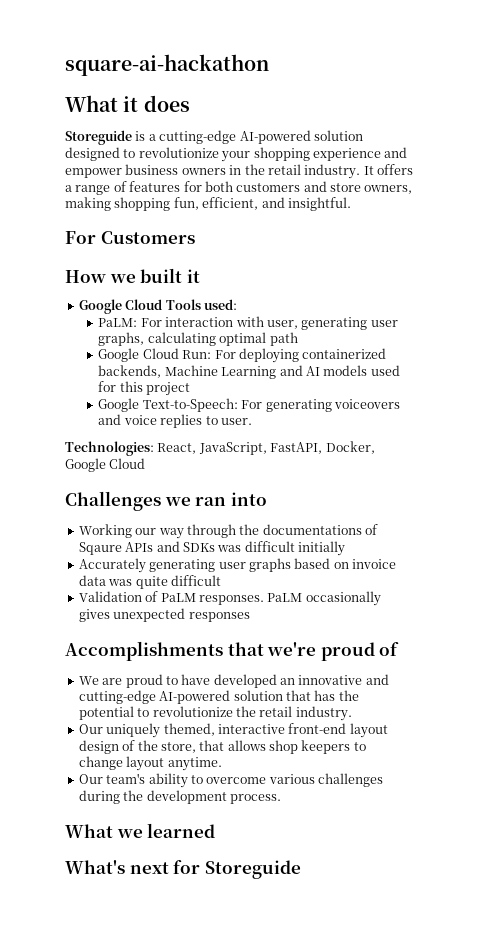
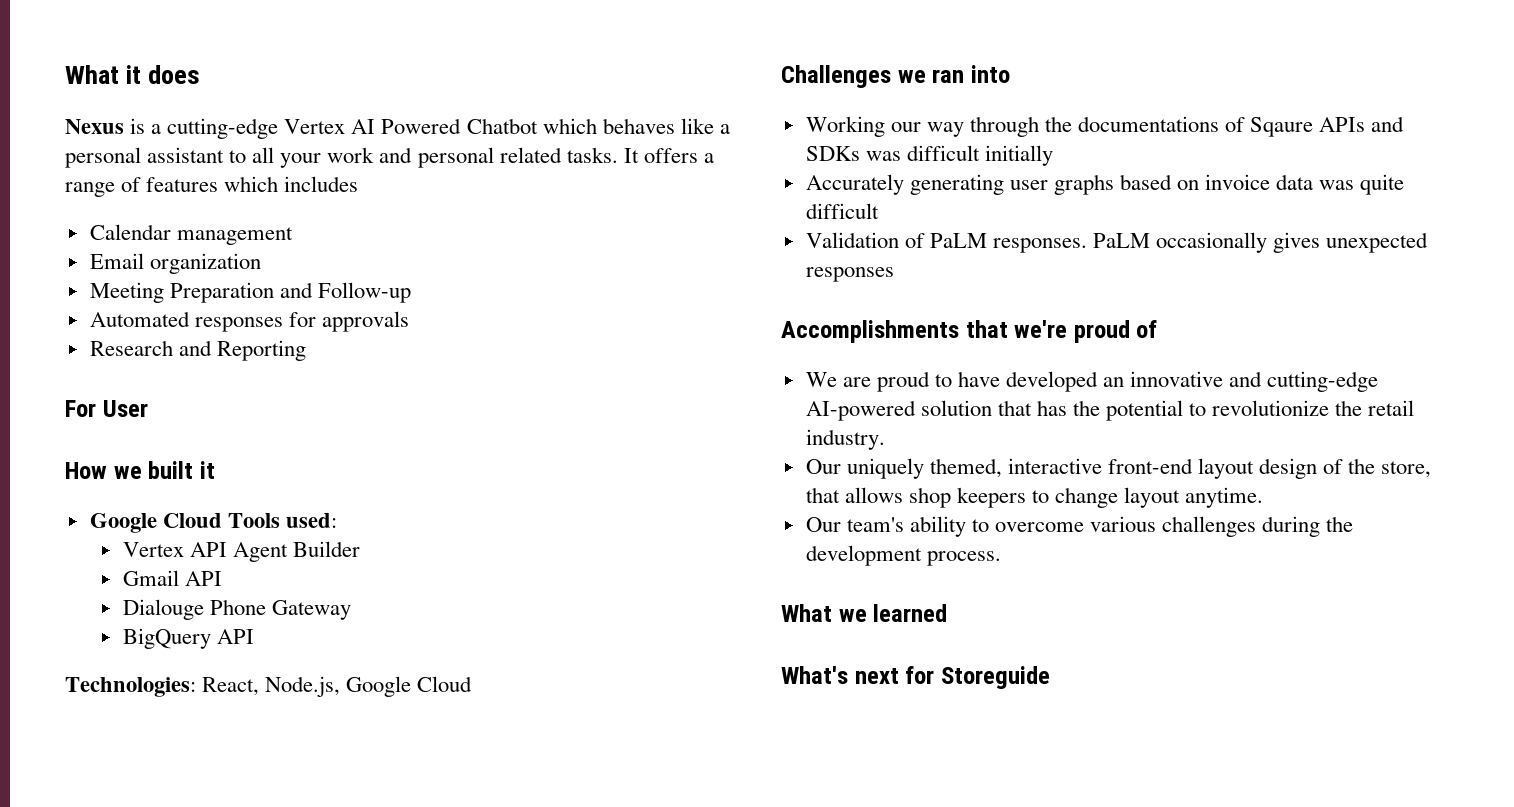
- square-ai-hackathon
- Storeguide is a cutting-edge AI-powered solution designed to revolutionize your shopping experience and empower business owners in the retail industry.
+ Nexus is a cutting-edge Vertex AI Powered Chatbot which behaves like a personal assistant to all your work and personal related tasks.
- It offers a range of features for both customers and store owners, making shopping fun, efficient, and insightful.
- For Customers
+ It offers a range of features which includes
+ Calendar management
+ Email organization
+ Meeting Preparation and Follow-up
+ Automated responses for approvals
+ Research and Reporting
+ For User
- PaLM: For interaction with user, generating user graphs, calculating optimal path
- Google Cloud Run: For deploying containerized backends, Machine Learning and AI models used for this project
- Google Text-to-Speech: For generating voiceovers and voice replies to user.
+ Vertex API Agent Builder
+ Gmail API
+ Dialouge Phone Gateway
+ BigQuery API
- Technologies: React, JavaScript, FastAPI, Docker, Google Cloud
+ Technologies: React, Node.js, Google Cloud

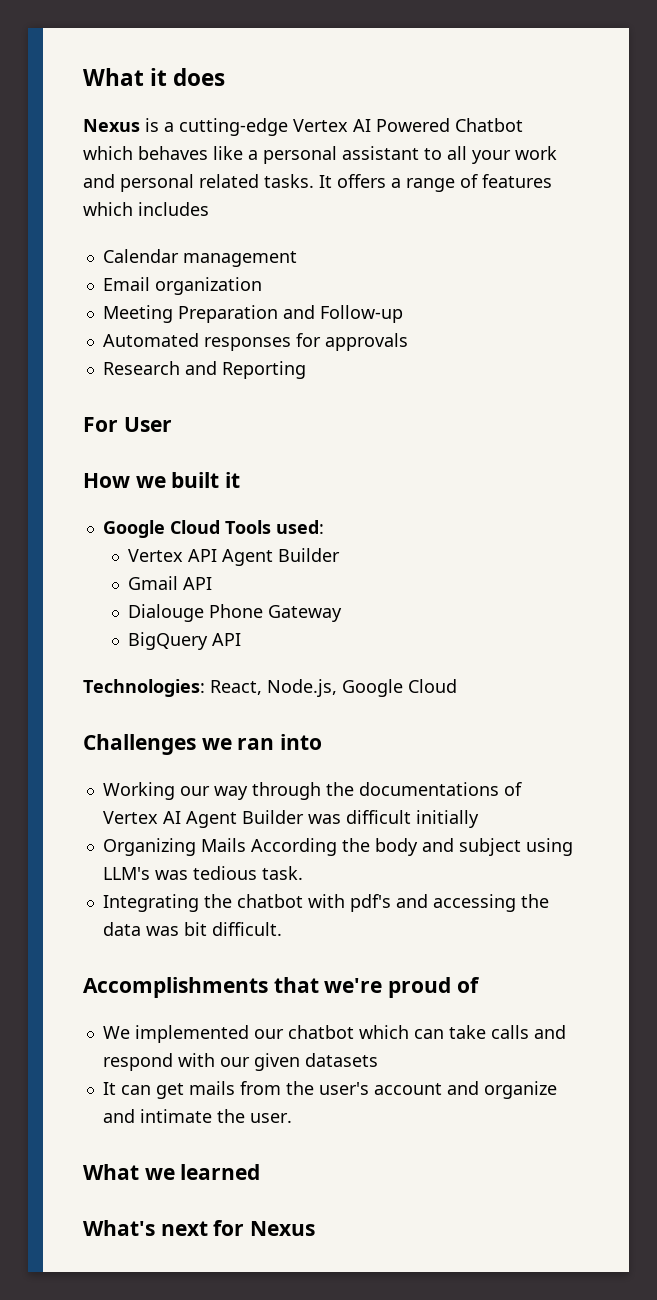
- Working our way through the documentations of Sqaure APIs and SDKs was difficult initially
+ Working our way through the documentations of Vertex AI Agent Builder was difficult initially
- Accurately generating user graphs based on invoice data was quite difficult
- Validation of PaLM responses. PaLM occasionally gives unexpected responses
+ Organizing Mails According the body and subject using LLM's was tedious task.
+ Integrating the chatbot with pdf's and accessing the data was bit difficult.
- We are proud to have developed an innovative and cutting-edge AI-powered solution that has the potential to revolutionize the retail industry.
- Our uniquely themed, interactive front-end layout design of the store, that allows shop keepers to change layout anytime.
- Our team's ability to overcome various challenges during the development process.
+ We implemented our chatbot which can take calls and respond with our given datasets
+ It can get mails from the user's account and organize and intimate the user.
- What's next for Storeguide
+ What's next for Nexus

